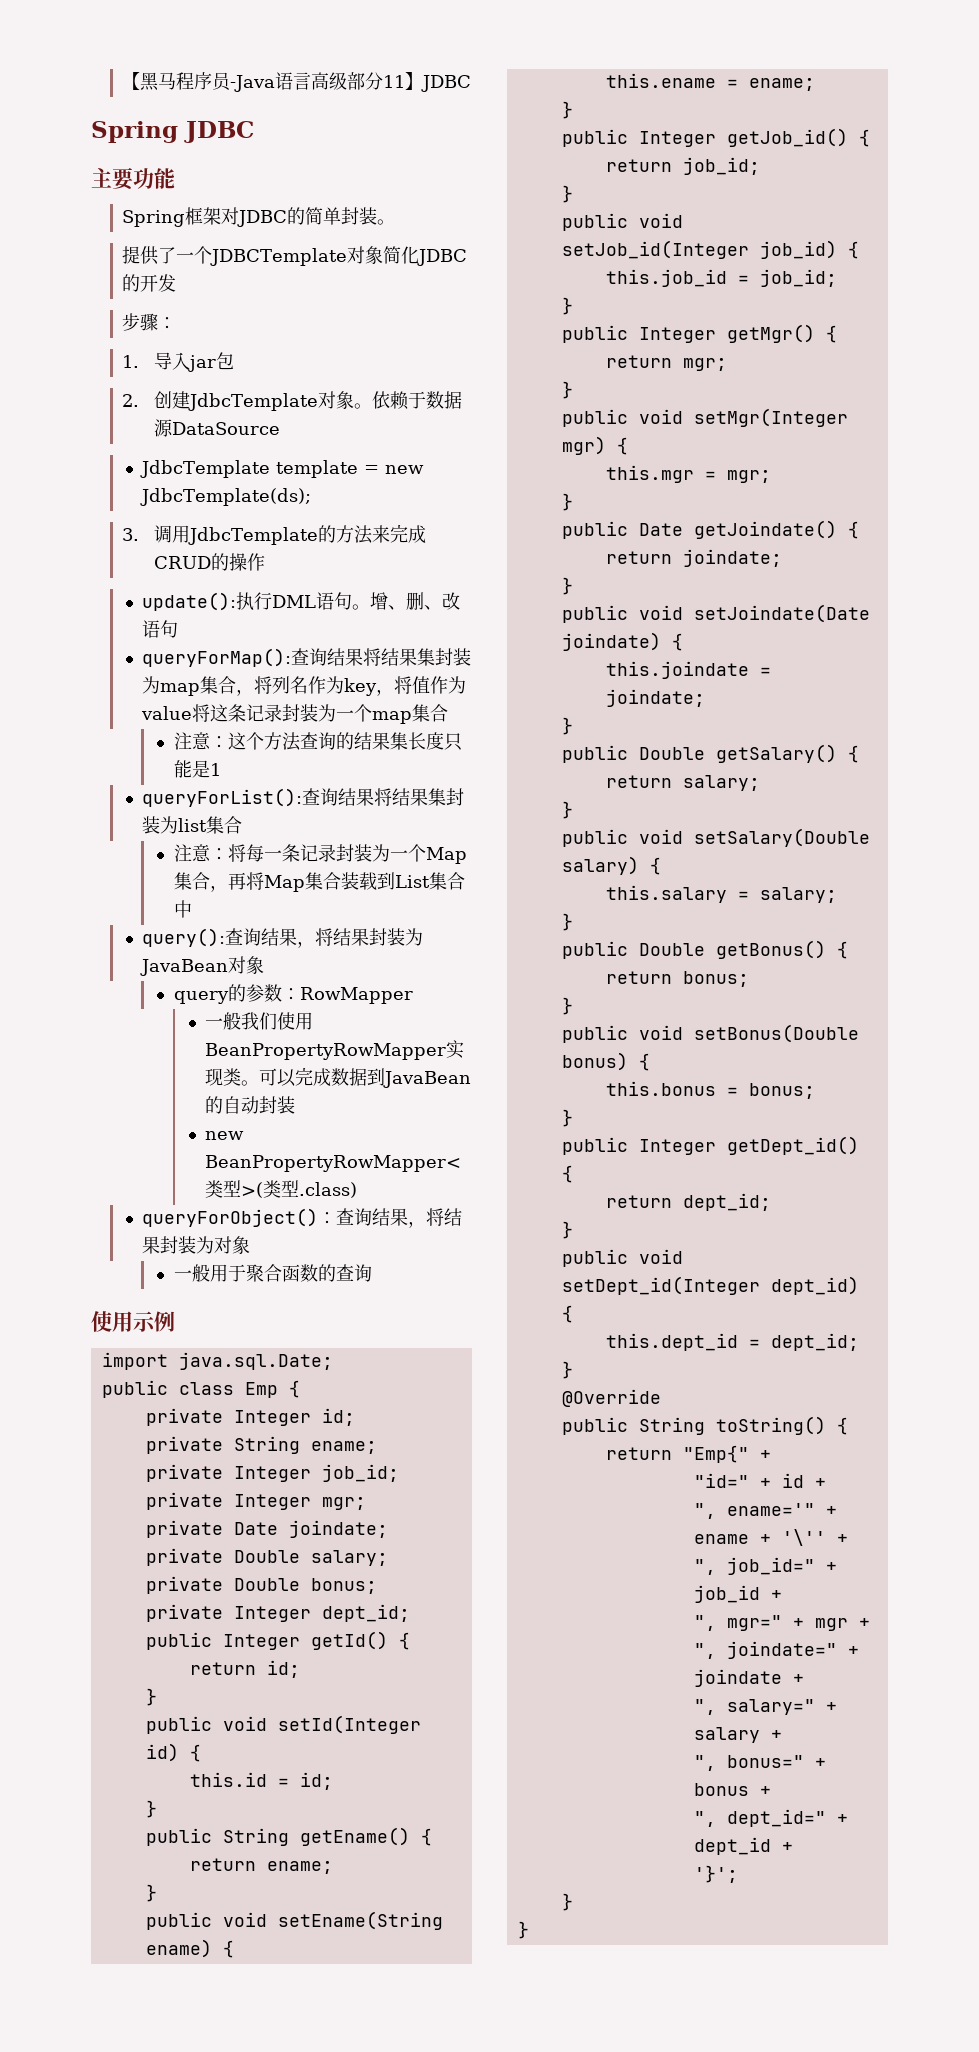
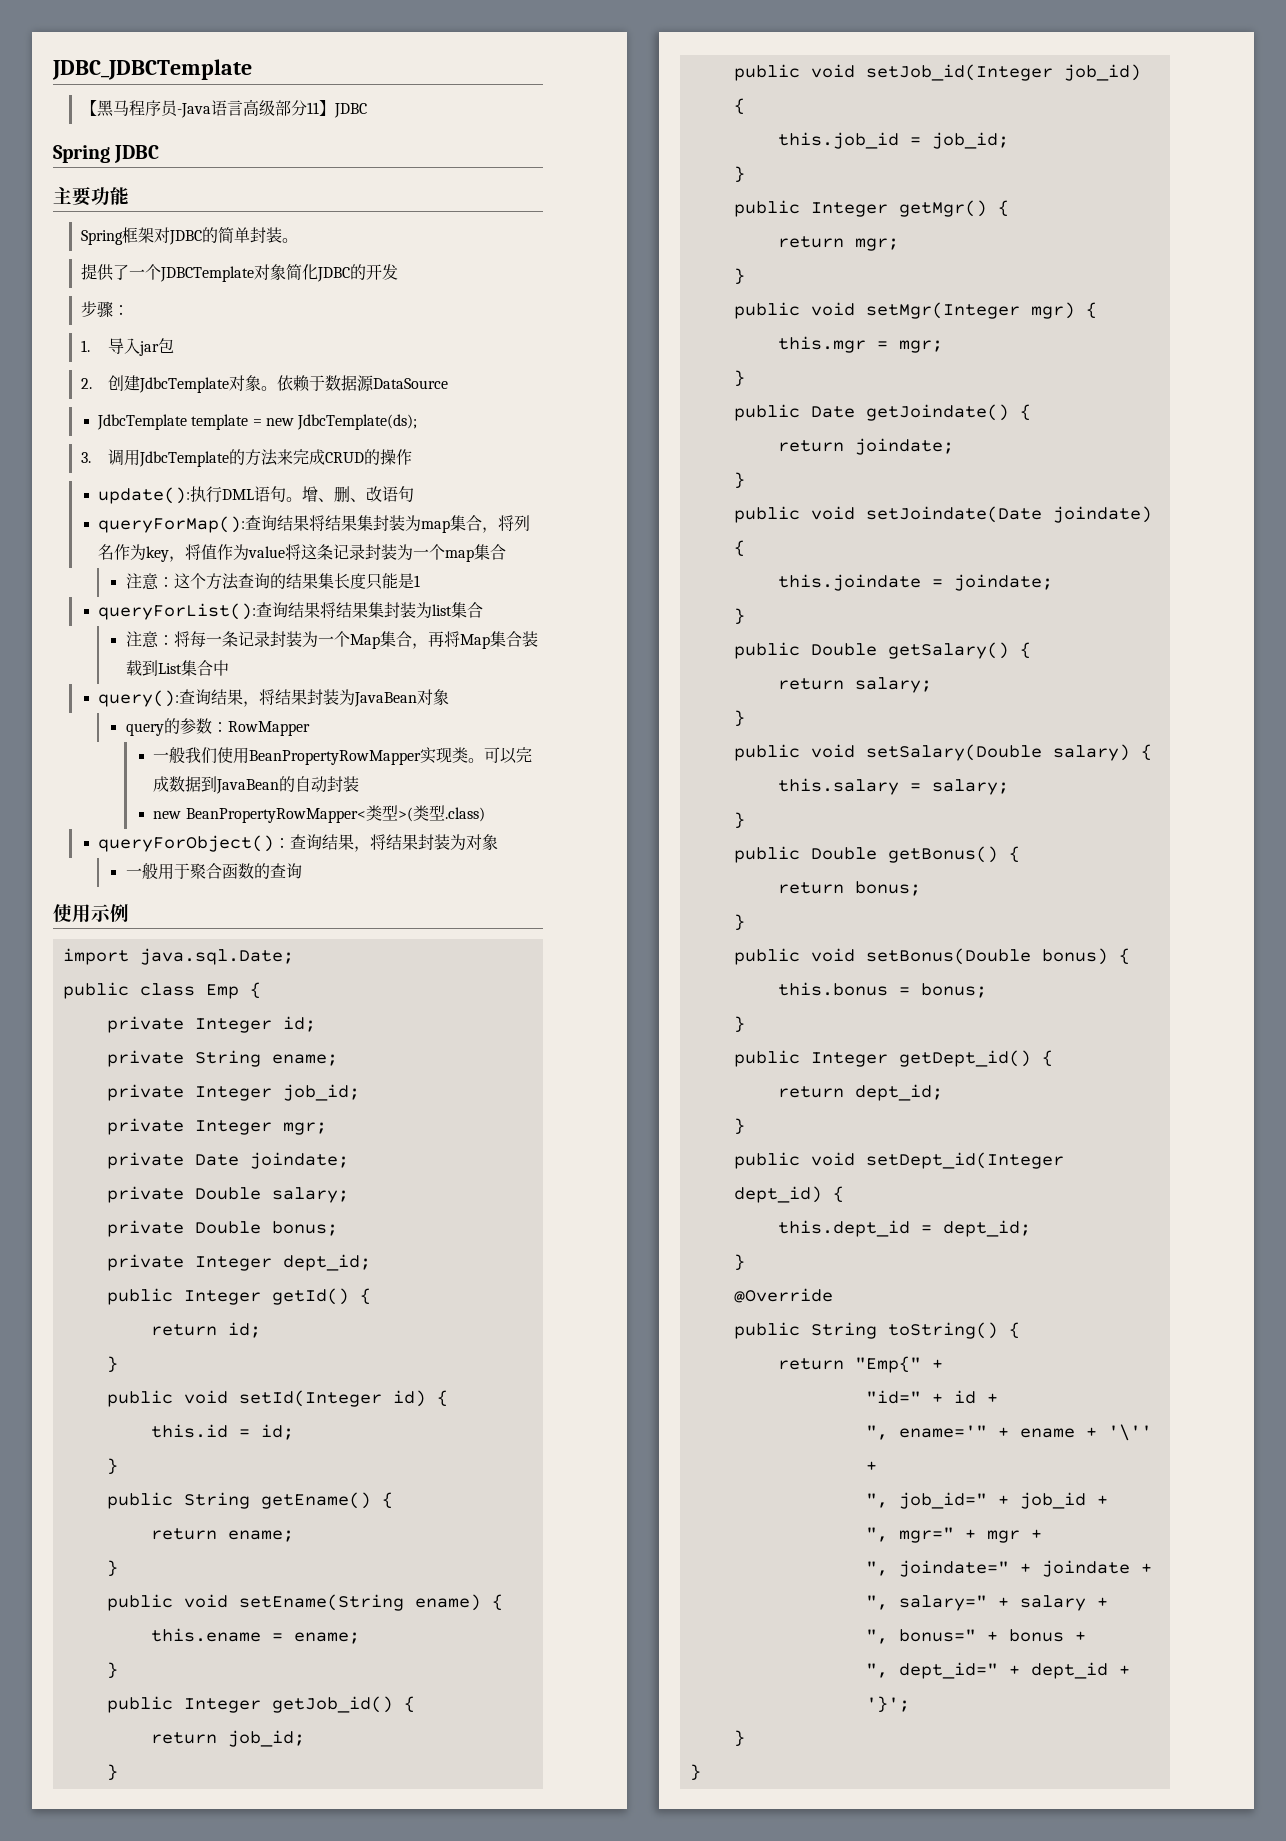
+ JDBC_JDBCTemplate

